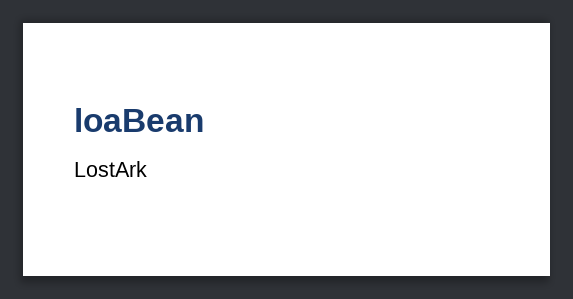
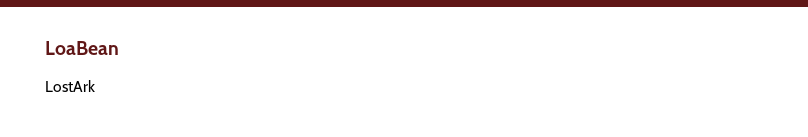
- loaBean
+ LoaBean

